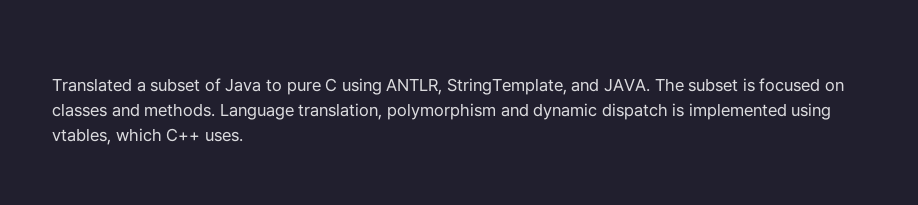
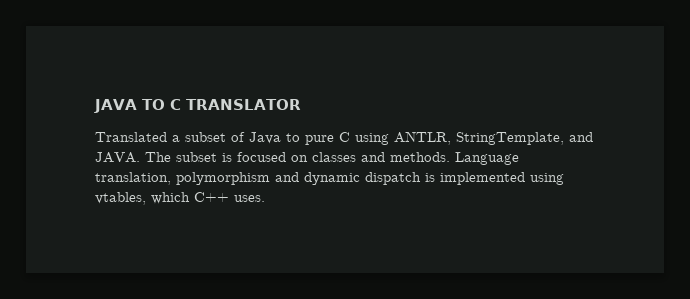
+ JAVA TO C TRANSLATOR

